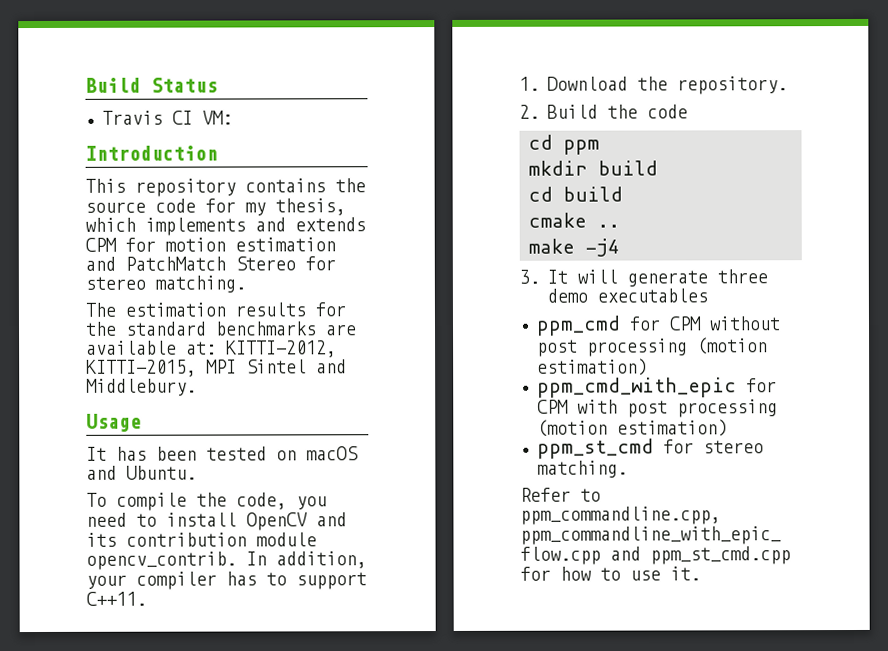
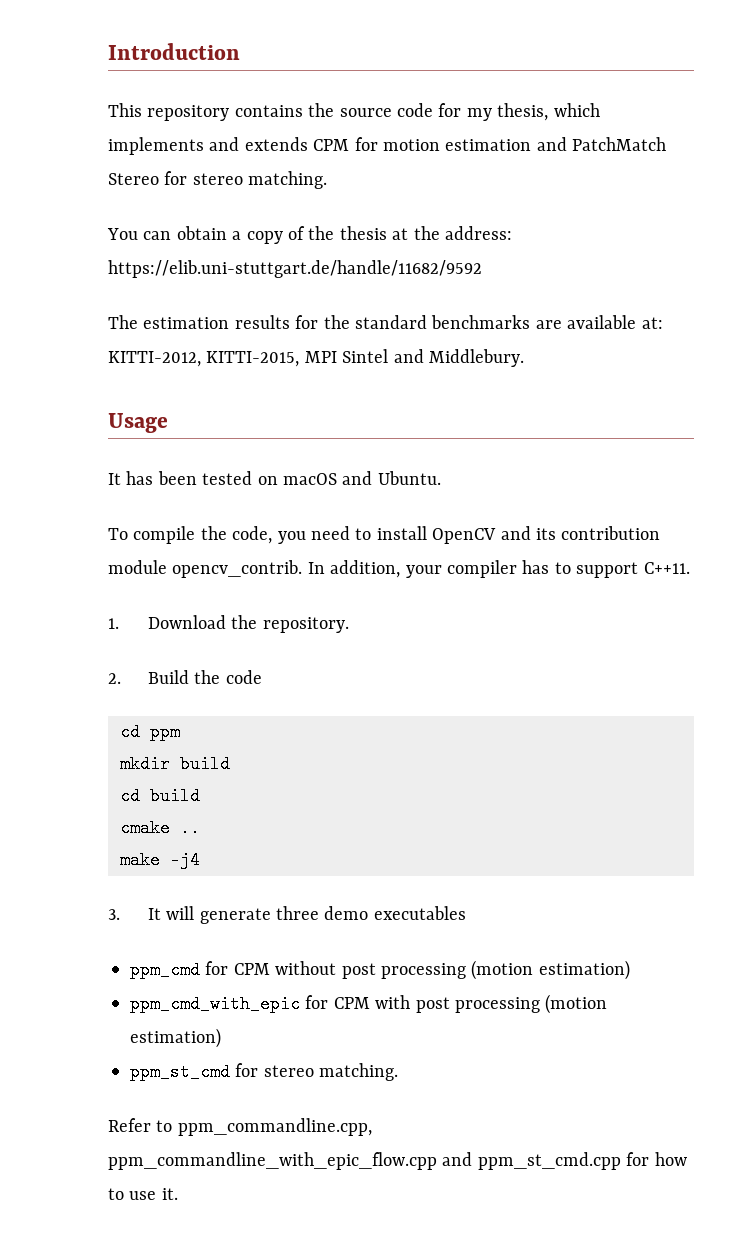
- Build Status
- Travis CI VM:
+ You can obtain a copy of the thesis at the address: https://elib.uni-stuttgart.de/handle/11682/9592

